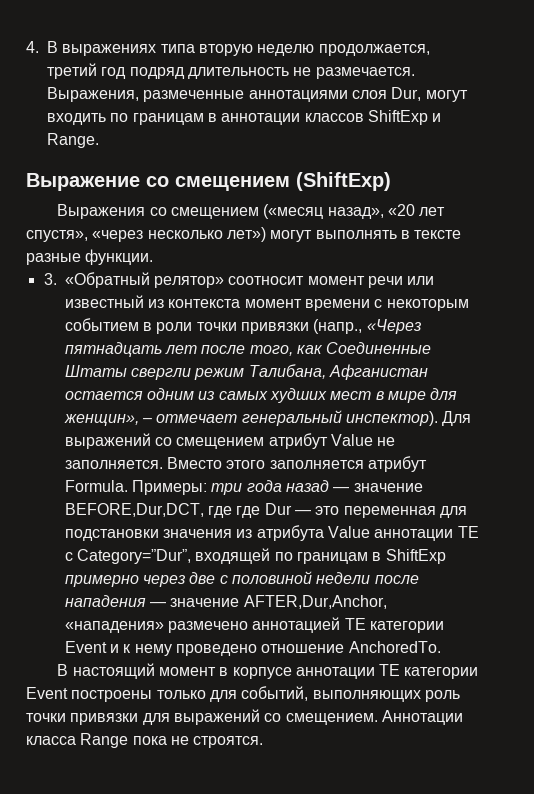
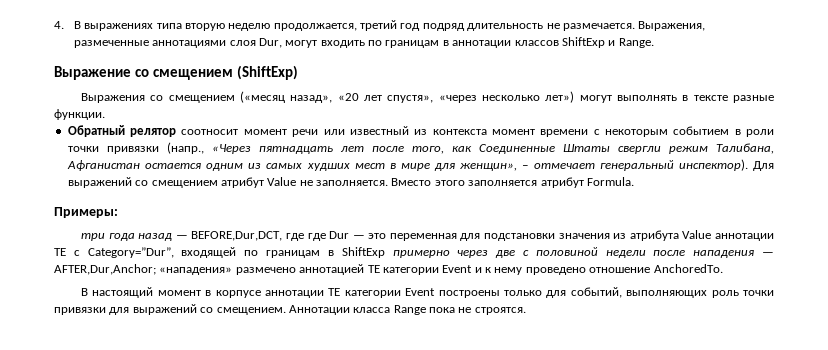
- 3. «Обратный релятор» соотносит момент речи или известный из контекста момент времени с некоторым событием в роли точки привязки (напр., «Через пятнадцать лет после того, как Соединенные Штаты свергли режим Талибана, Афганистан остается одним из самых худших мест в мире для женщин», – отмечает генеральный инспектор).
+ Обратный релятор соотносит момент речи или известный из контекста момент времени с некоторым событием в роли точки привязки (напр., «Через пятнадцать лет после того, как Соединенные Штаты свергли режим Талибана, Афганистан остается одним из самых худших мест в мире для женщин», – отмечает генеральный инспектор).
- Вместо этого заполняется атрибут Formula. Примеры: три года назад — значение BEFORE,Dur,DCT, где где Dur — это переменная для подстановки значения из атрибута Value аннотации TE c Category=”Dur”, входящей по границам в ShiftExp примерно через две с половиной недели после нападения — значение AFTER,Dur,Anchor, «нападения» размечено аннотацией TE категории Event и к нему проведено отношение AnchoredTo.
+ Вместо этого заполняется атрибут Formula.
+ Примеры:
+ три года назад — BEFORE,Dur,DCT, где где Dur — это переменная для подстановки значения из атрибута Value аннотации TE c Category=”Dur”, входящей по границам в ShiftExp примерно через две с половиной недели после нападения — AFTER,Dur,Anchor; «нападения» размечено аннотацией TE категории Event и к нему проведено отношение AnchoredTo.

